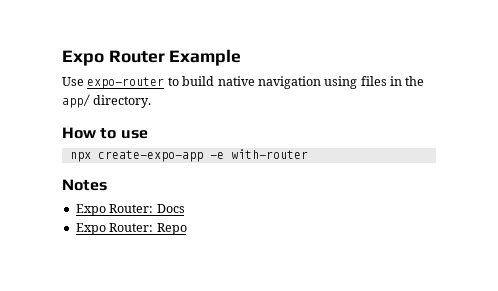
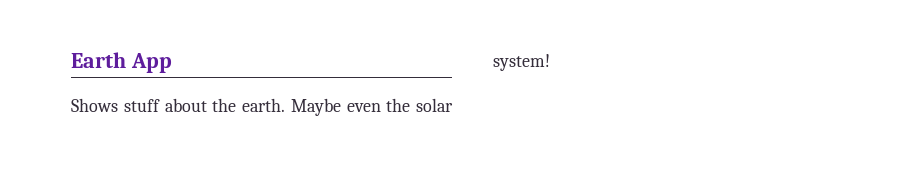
- Expo Router Example
- Use expo-router to build native navigation using files in the app/ directory.
- How to use
- npx create-expo-app -e with-router
- Notes
- Expo Router: Docs
- Expo Router: Repo
+ Earth App
+ Shows stuff about the earth. Maybe even the solar system!

